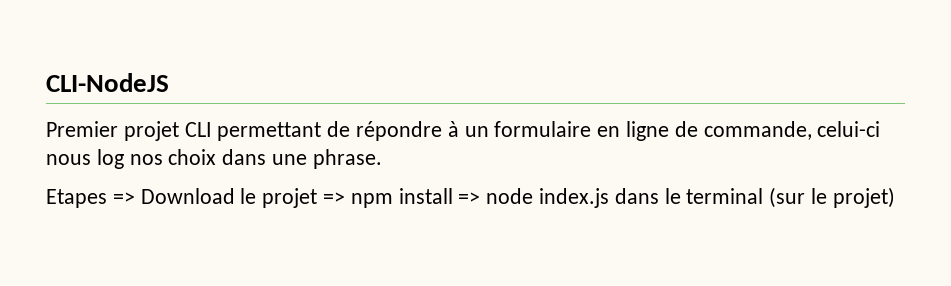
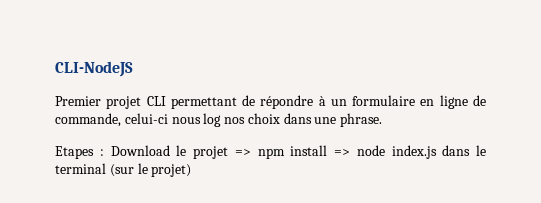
- Etapes => Download le projet => npm install => node index.js dans le terminal (sur le projet)
+ Etapes : Download le projet => npm install => node index.js dans le terminal (sur le projet)

